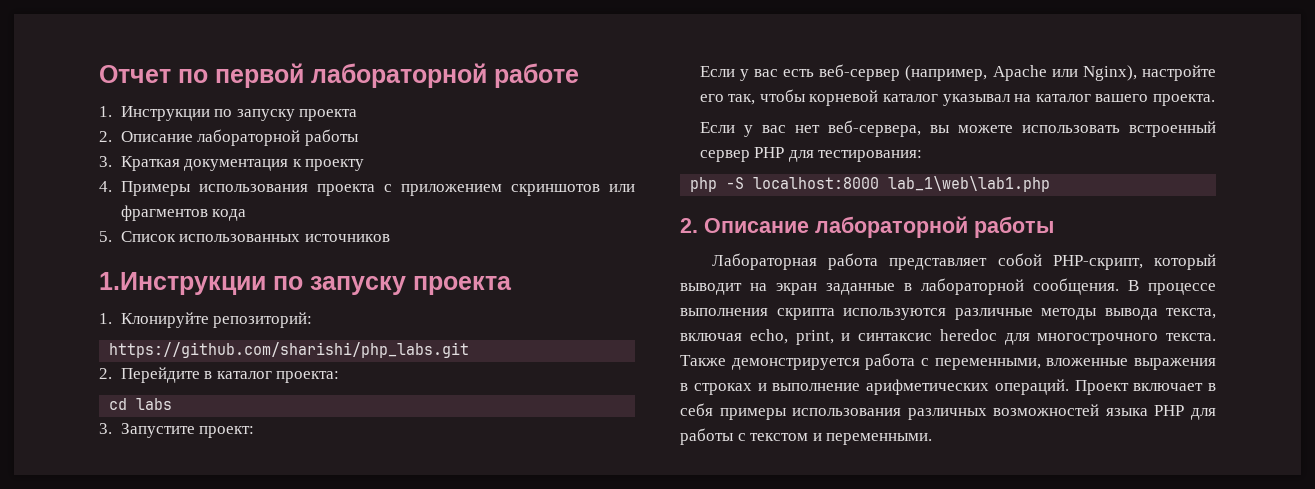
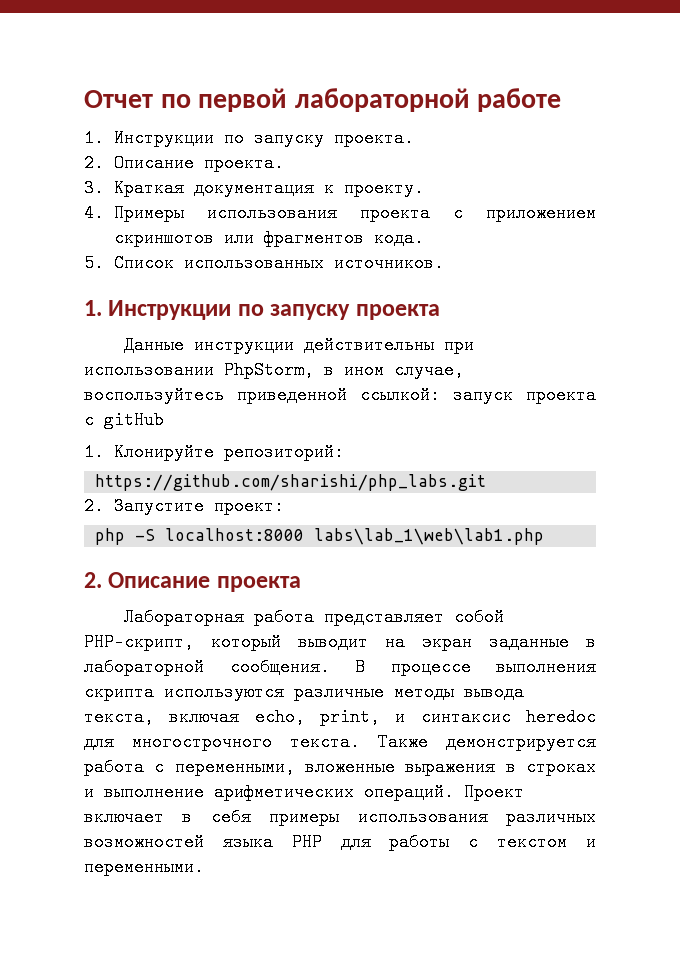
- 1. Инструкции по запуску проекта
- 2. Описание лабораторной работы
+ 1. Инструкции по запуску проекта.
+ 2. Описание проекта.
- 3. Краткая документация к проекту
+ 3. Краткая документация к проекту.
- 4. Примеры использования проекта с приложением скриншотов или фрагментов кода
+ 4. Примеры использования проекта с приложением скриншотов или фрагментов кода.
- 5. Список использованных источников
- 1.Инструкции по запуску проекта
+ 5. Список использованных источников.
+ 1. Инструкции по запуску проекта
+ Данные инструкции действительны при использовании PhpStorm, в ином случае, воспользуйтесь приведенной ссылкой: запуск проекта с gitHub
- 2. Перейдите в каталог проекта:
- cd labs
- 3. Запустите проект:
- Если у вас есть веб-сервер (например, Apache или Nginx), настройте его так, чтобы корневой каталог указывал на каталог вашего проекта.
- Если у вас нет веб-сервера, вы можете использовать встроенный сервер PHP для тестирования:
+ 2. Запустите проект:
- php -S localhost:8000 lab_1\web\lab1.php
- 2. Описание лабораторной работы
+ php -S localhost:8000 labs\lab_1\web\lab1.php
+ 2. Описание проекта

